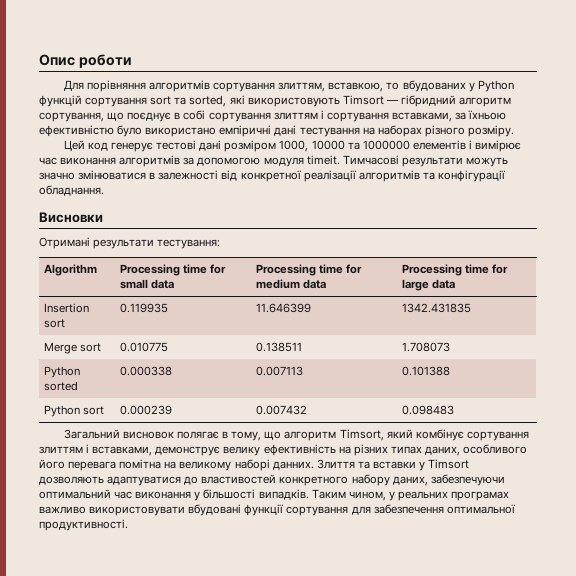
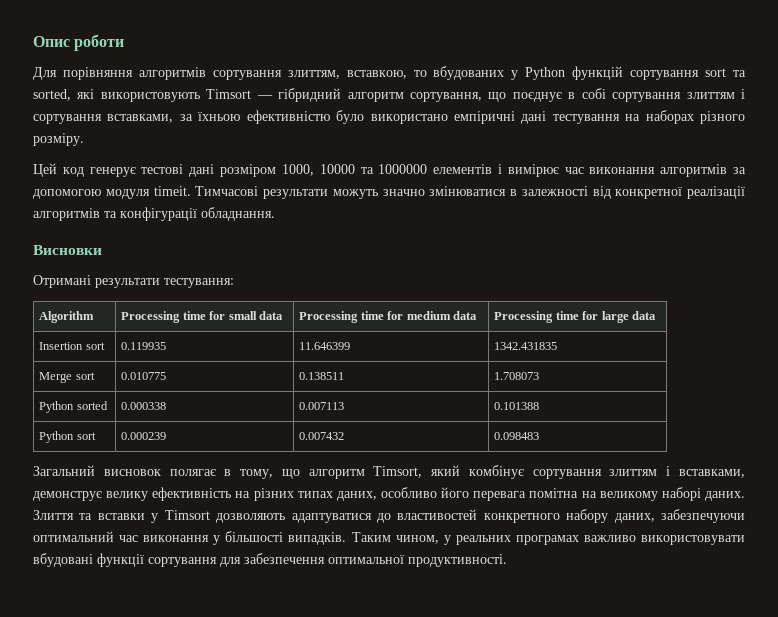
- Загальний висновок полягає в тому, що алгоритм Timsort, який комбінує сортування злиттям і вставками, демонструє велику ефективність на різних типах даних, особливого його перевага помітна на великому наборі данних.
+ Загальний висновок полягає в тому, що алгоритм Timsort, який комбінує сортування злиттям і вставками, демонструє велику ефективність на різних типах даних, особливо його перевага помітна на великому наборі даних.

